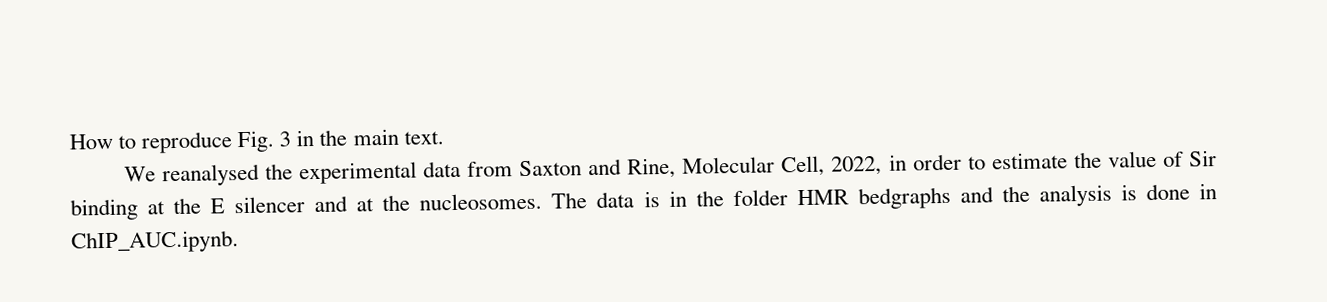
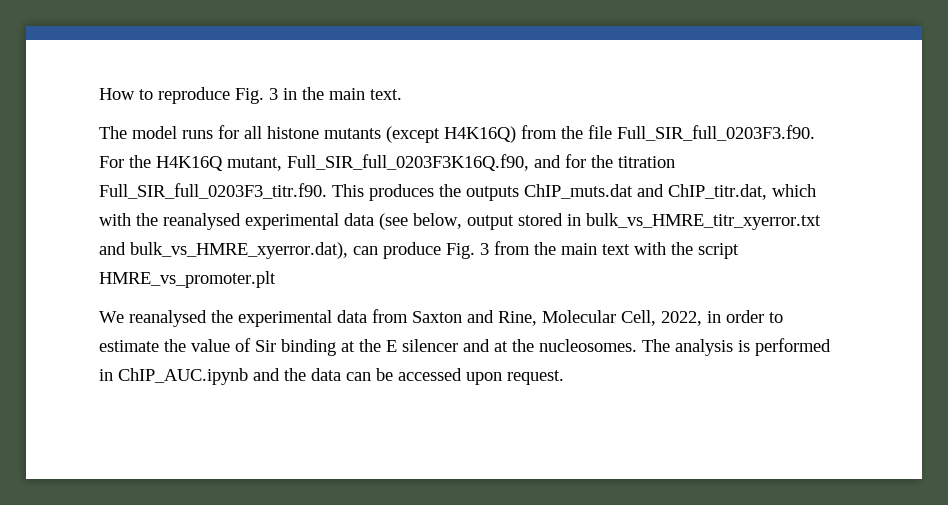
+ The model runs for all histone mutants (except H4K16Q) from the file Full_SIR_full_0203F3.f90. For the H4K16Q mutant, Full_SIR_full_0203F3K16Q.f90, and for the titration Full_SIR_full_0203F3_titr.f90. This produces the outputs ChIP_muts.dat and ChIP_titr.dat, which with the reanalysed experimental data (see below, output stored in bulk_vs_HMRE_titr_xyerror.txt and bulk_vs_HMRE_xyerror.dat), can produce Fig. 3 from the main text with the script HMRE_vs_promoter.plt
- The data is in the folder HMR bedgraphs and the analysis is done in ChIP_AUC.ipynb.
+ The analysis is performed in ChIP_AUC.ipynb and the data can be accessed upon request.

